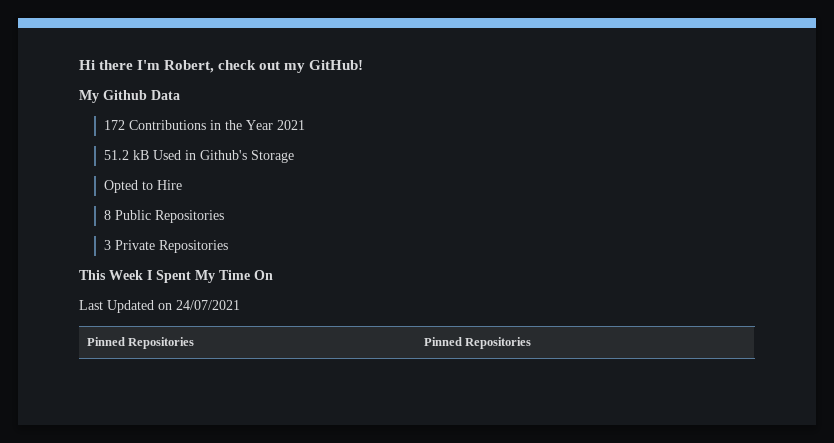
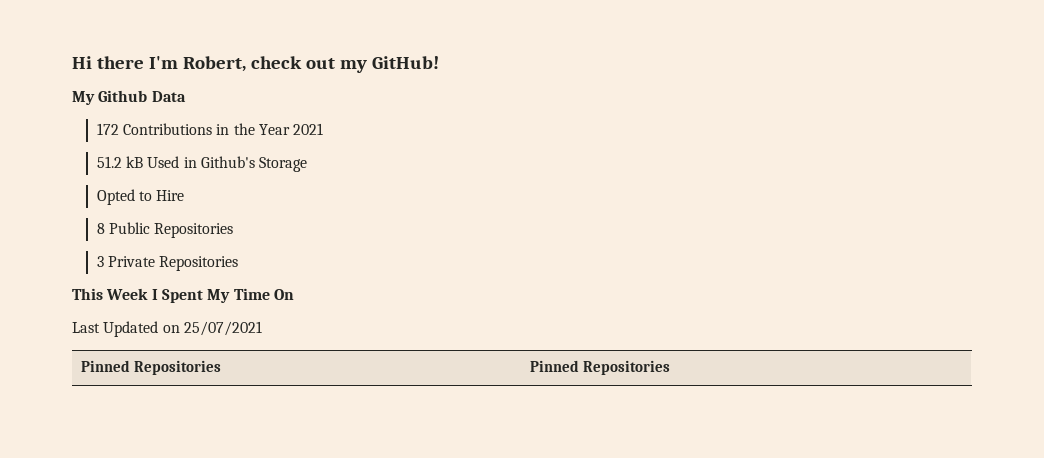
- Last Updated on 24/07/2021
+ Last Updated on 25/07/2021

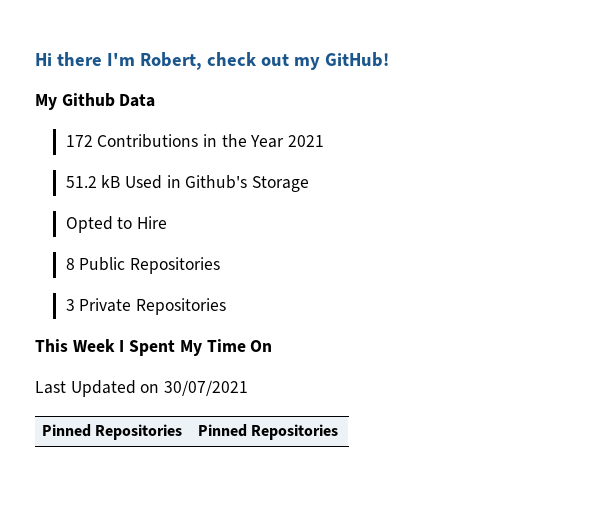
- Last Updated on 25/07/2021
+ Last Updated on 30/07/2021

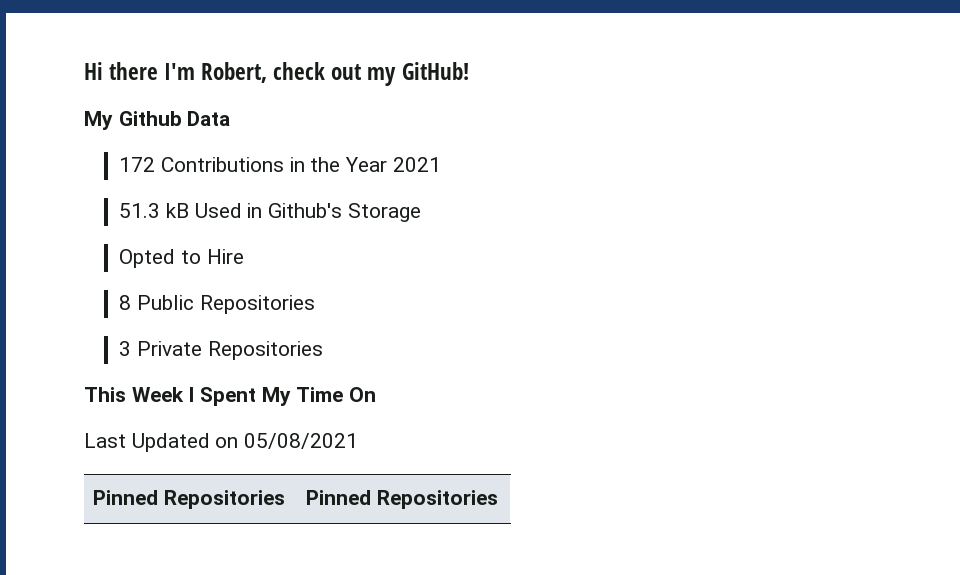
- 51.2 kB Used in Github's Storage
+ 51.3 kB Used in Github's Storage
- Last Updated on 30/07/2021
+ Last Updated on 05/08/2021

